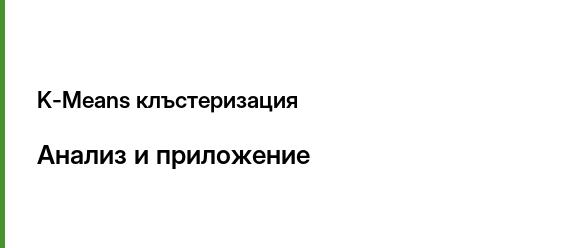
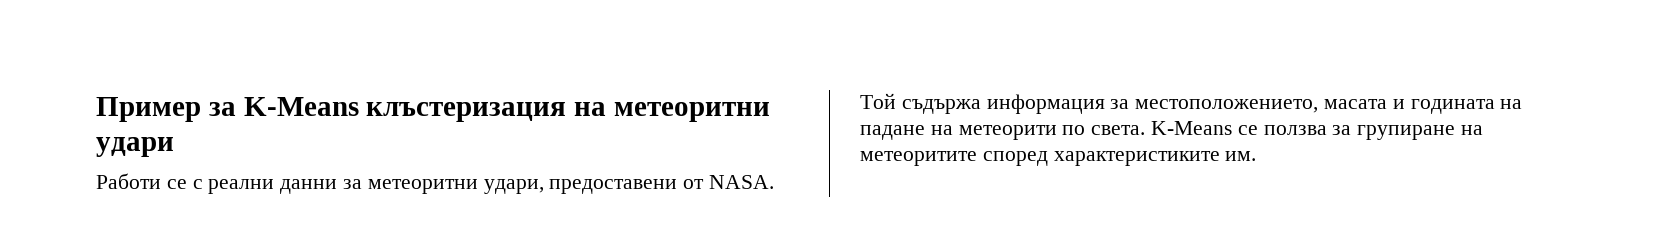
- K-Means клъстеризация
- Анализ и приложение
+ Пример за K-Means клъстеризация нa метеоритни удари
+ Работи се с реални данни за метеоритни удари, предоставени от NASA. Той съдържа информация за местоположението, масата и годината на падане на метеорити по света. K-Means се ползва за групиране на метеоритите според характеристиките им.

